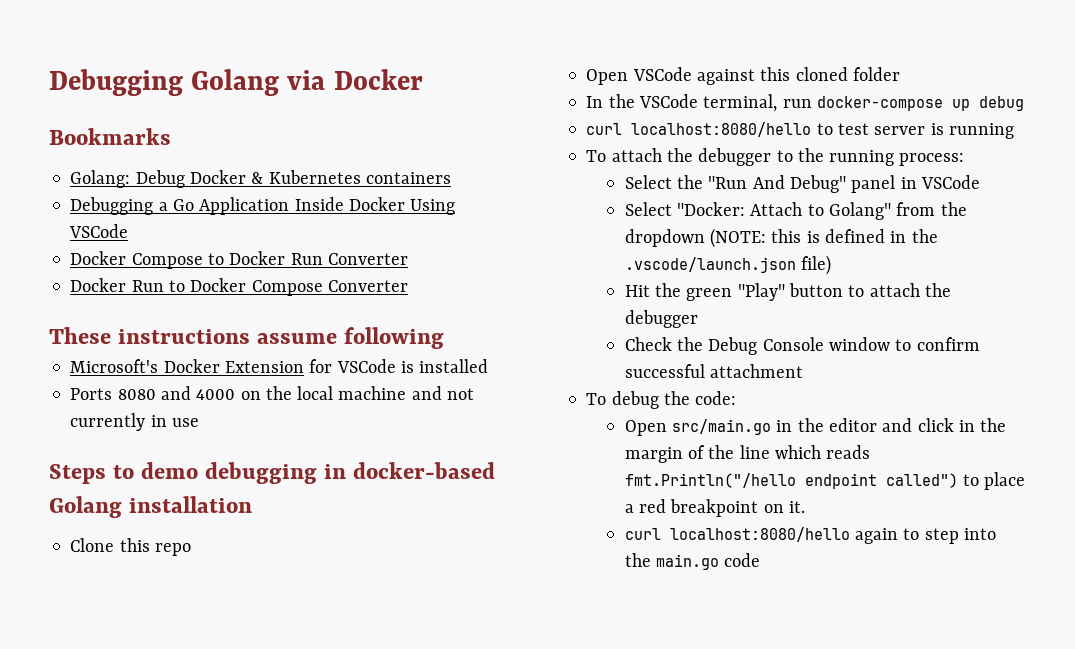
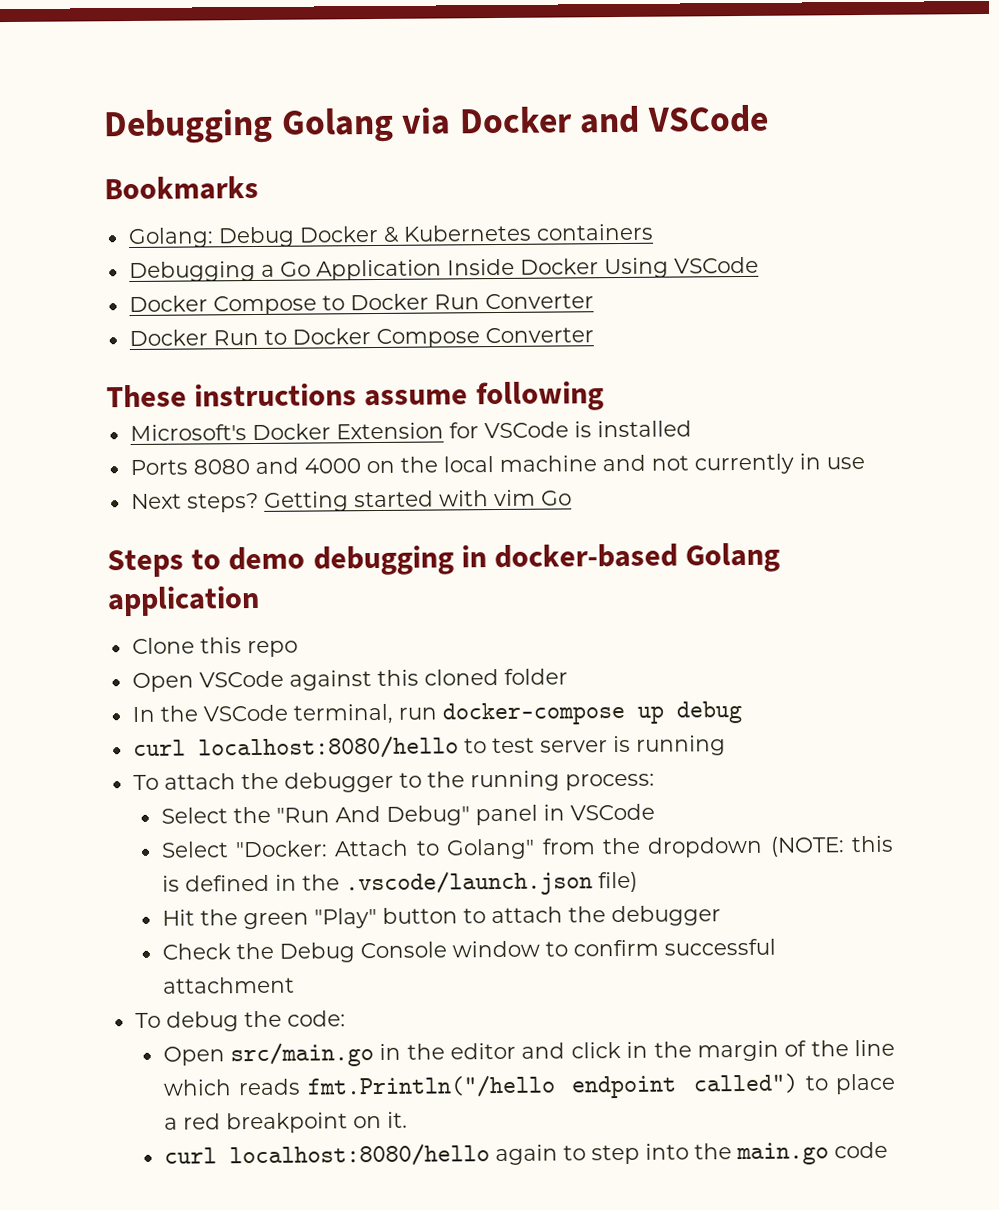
- Debugging Golang via Docker
+ Debugging Golang via Docker and VSCode
+ Next steps? Getting started with vim Go
- Steps to demo debugging in docker-based Golang installation
+ Steps to demo debugging in docker-based Golang application

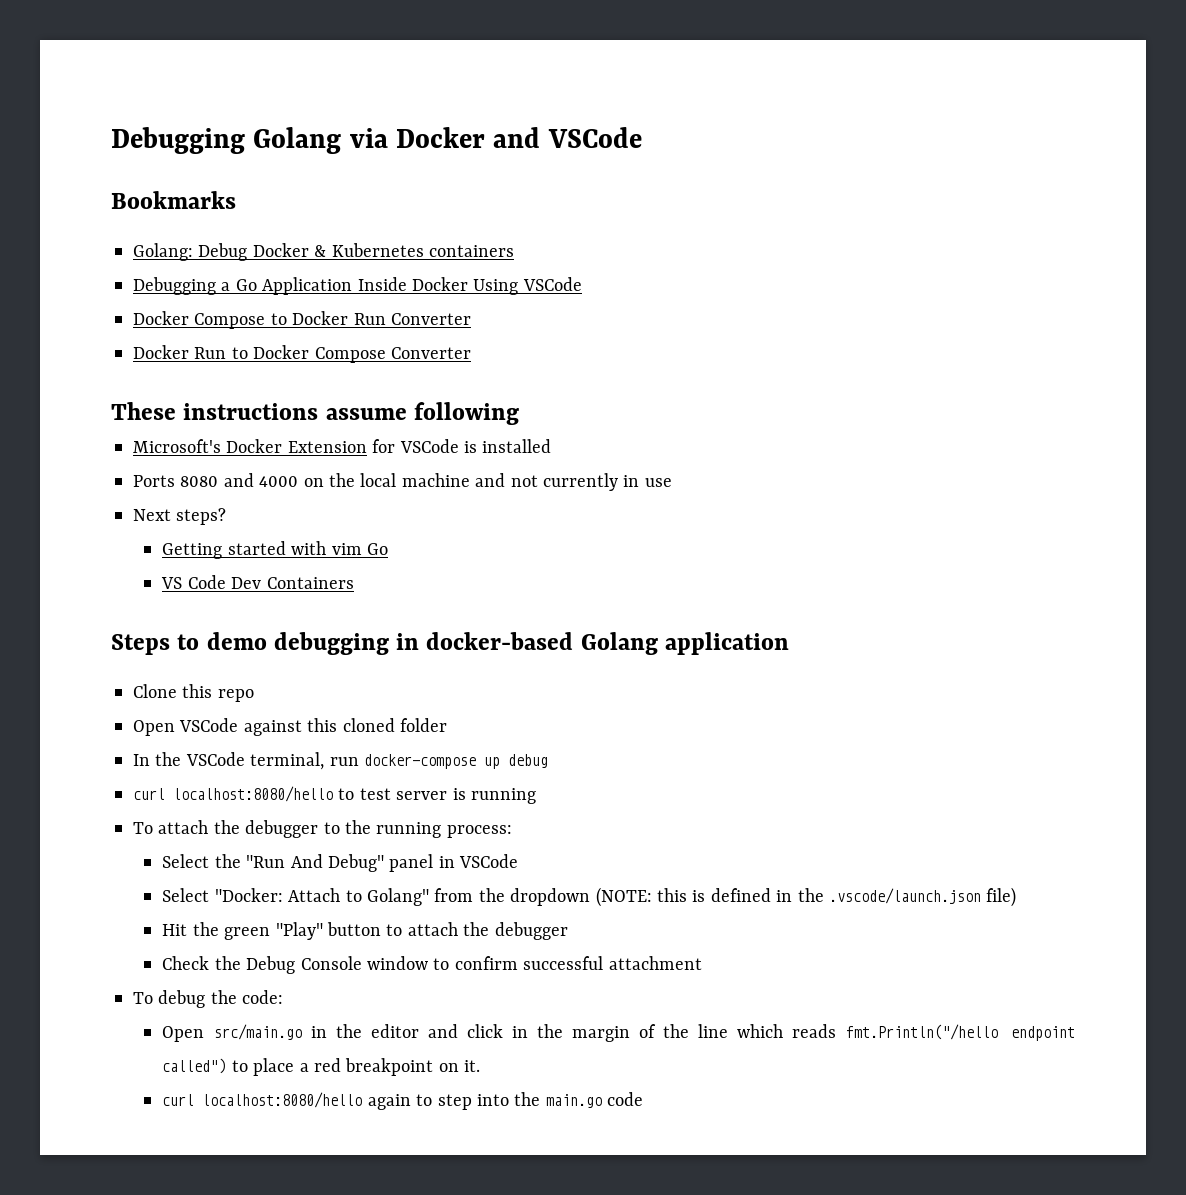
- Next steps? Getting started with vim Go
+ Next steps?
+ Getting started with vim Go
+ VS Code Dev Containers

